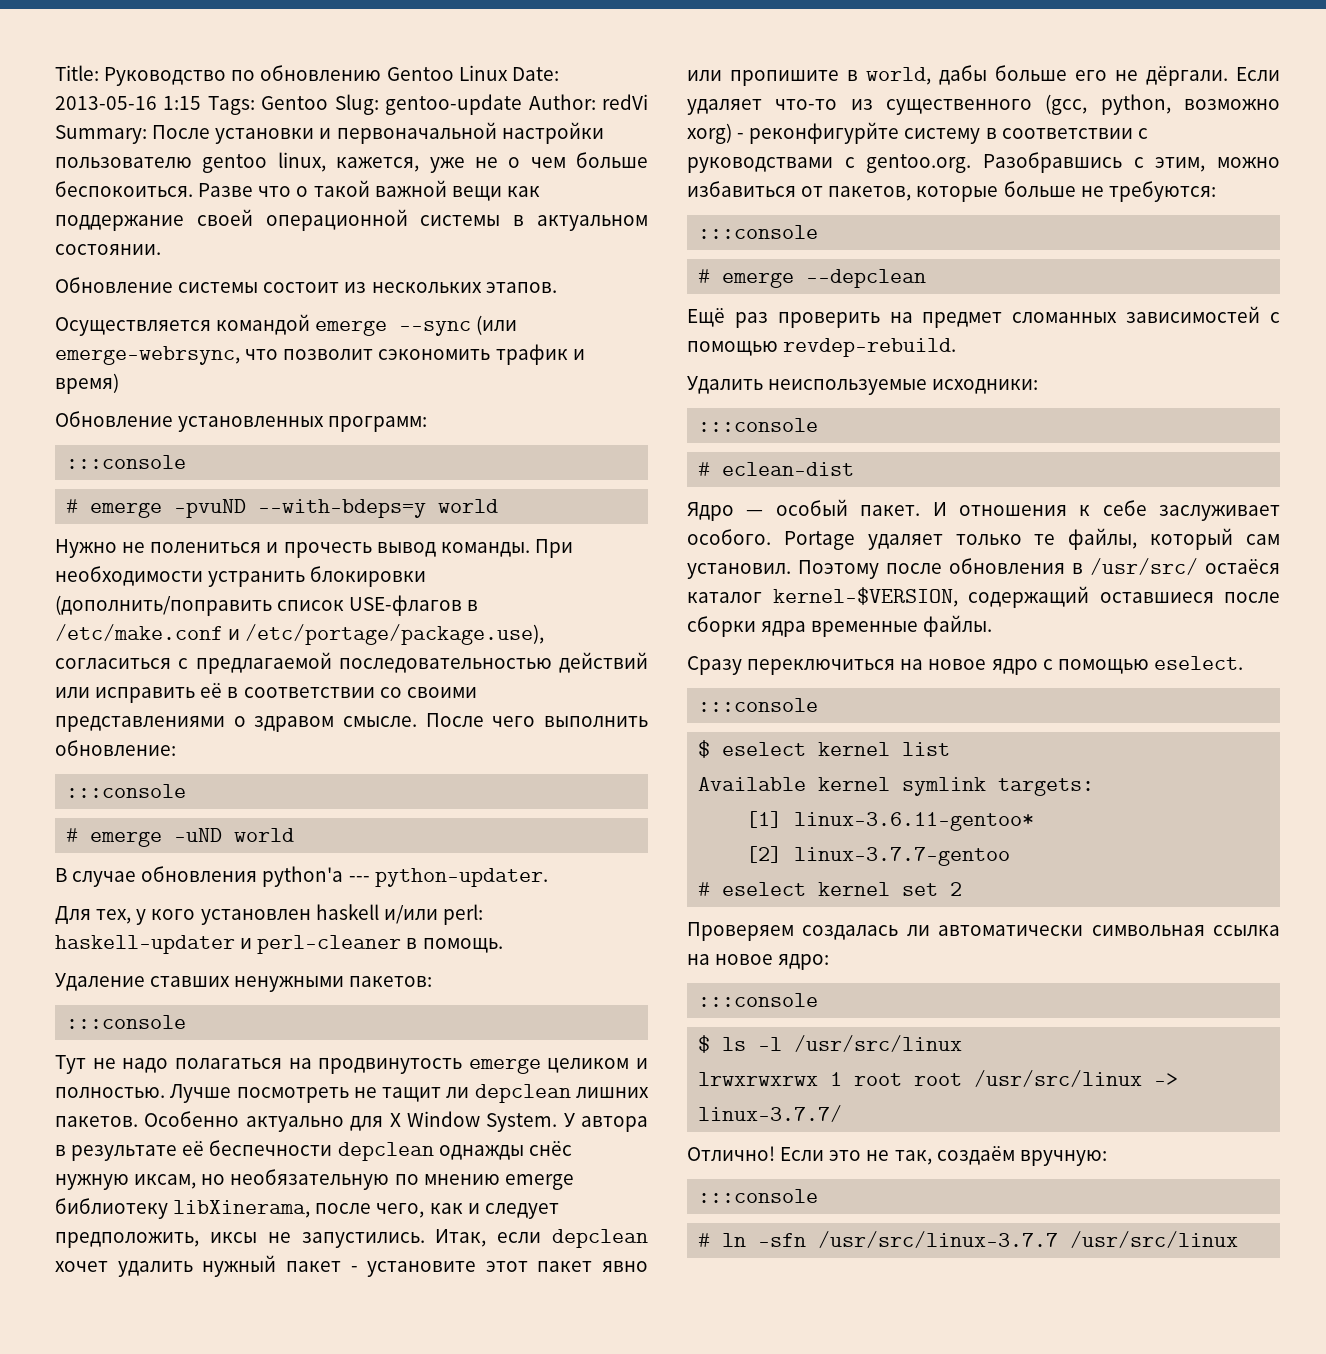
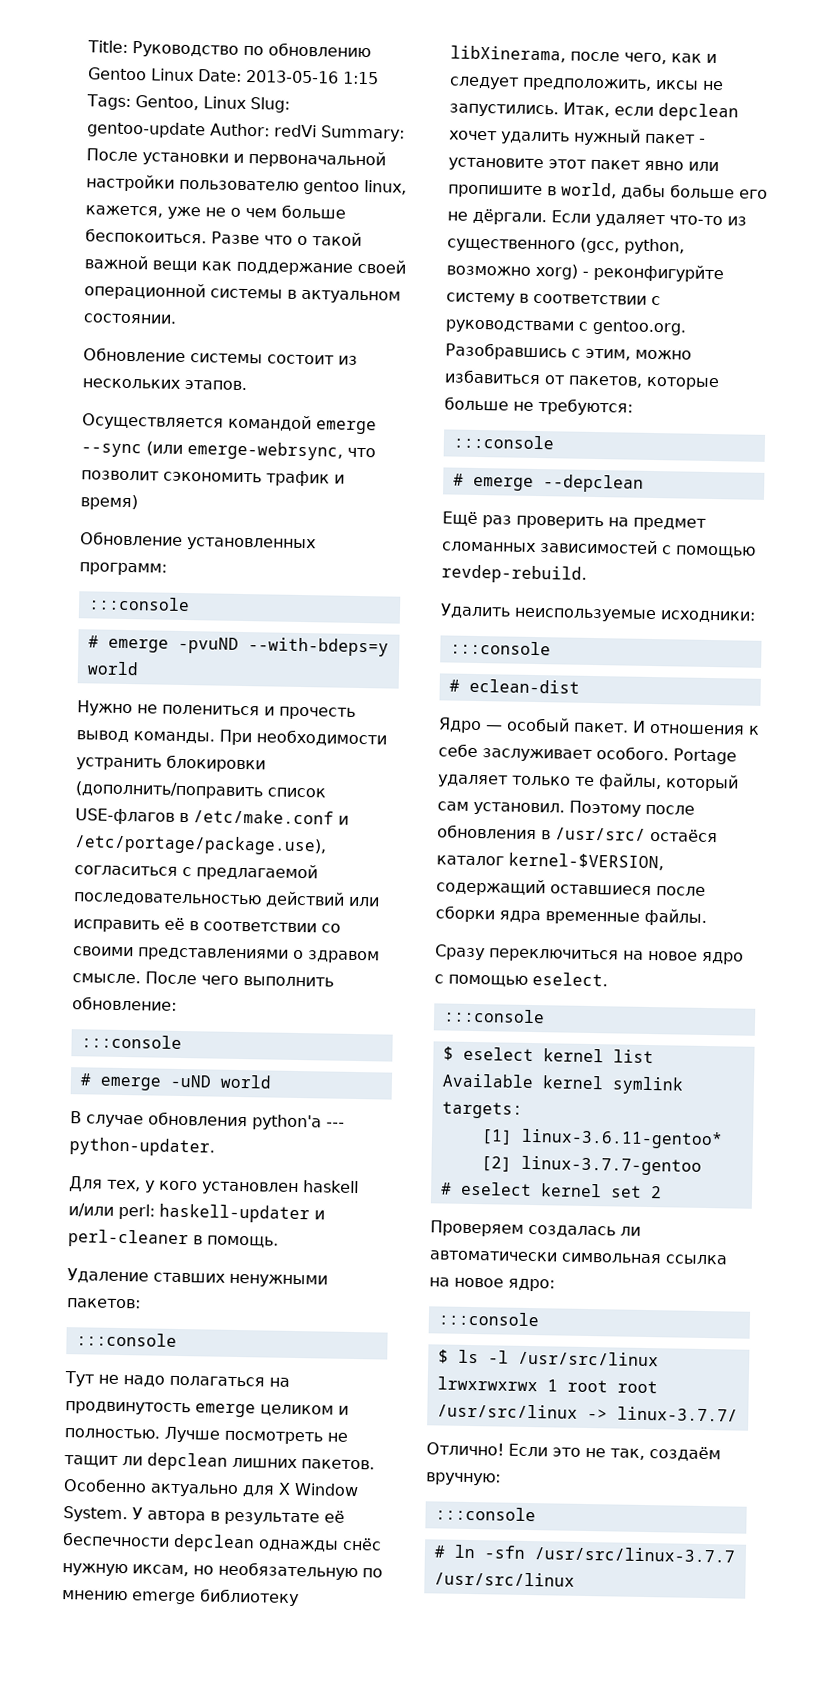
- Title: Руководство по обновлению Gentoo Linux Date: 2013-05-16 1:15 Tags: Gentoo Slug: gentoo-update Author: redVi Summary: После установки и первоначальной настройки пользователю gentoo linux, кажется, уже не о чем больше беспокоиться.
+ Title: Руководство по обновлению Gentoo Linux Date: 2013-05-16 1:15 Tags: Gentoo, Linux Slug: gentoo-update Author: redVi Summary: После установки и первоначальной настройки пользователю gentoo linux, кажется, уже не о чем больше беспокоиться.

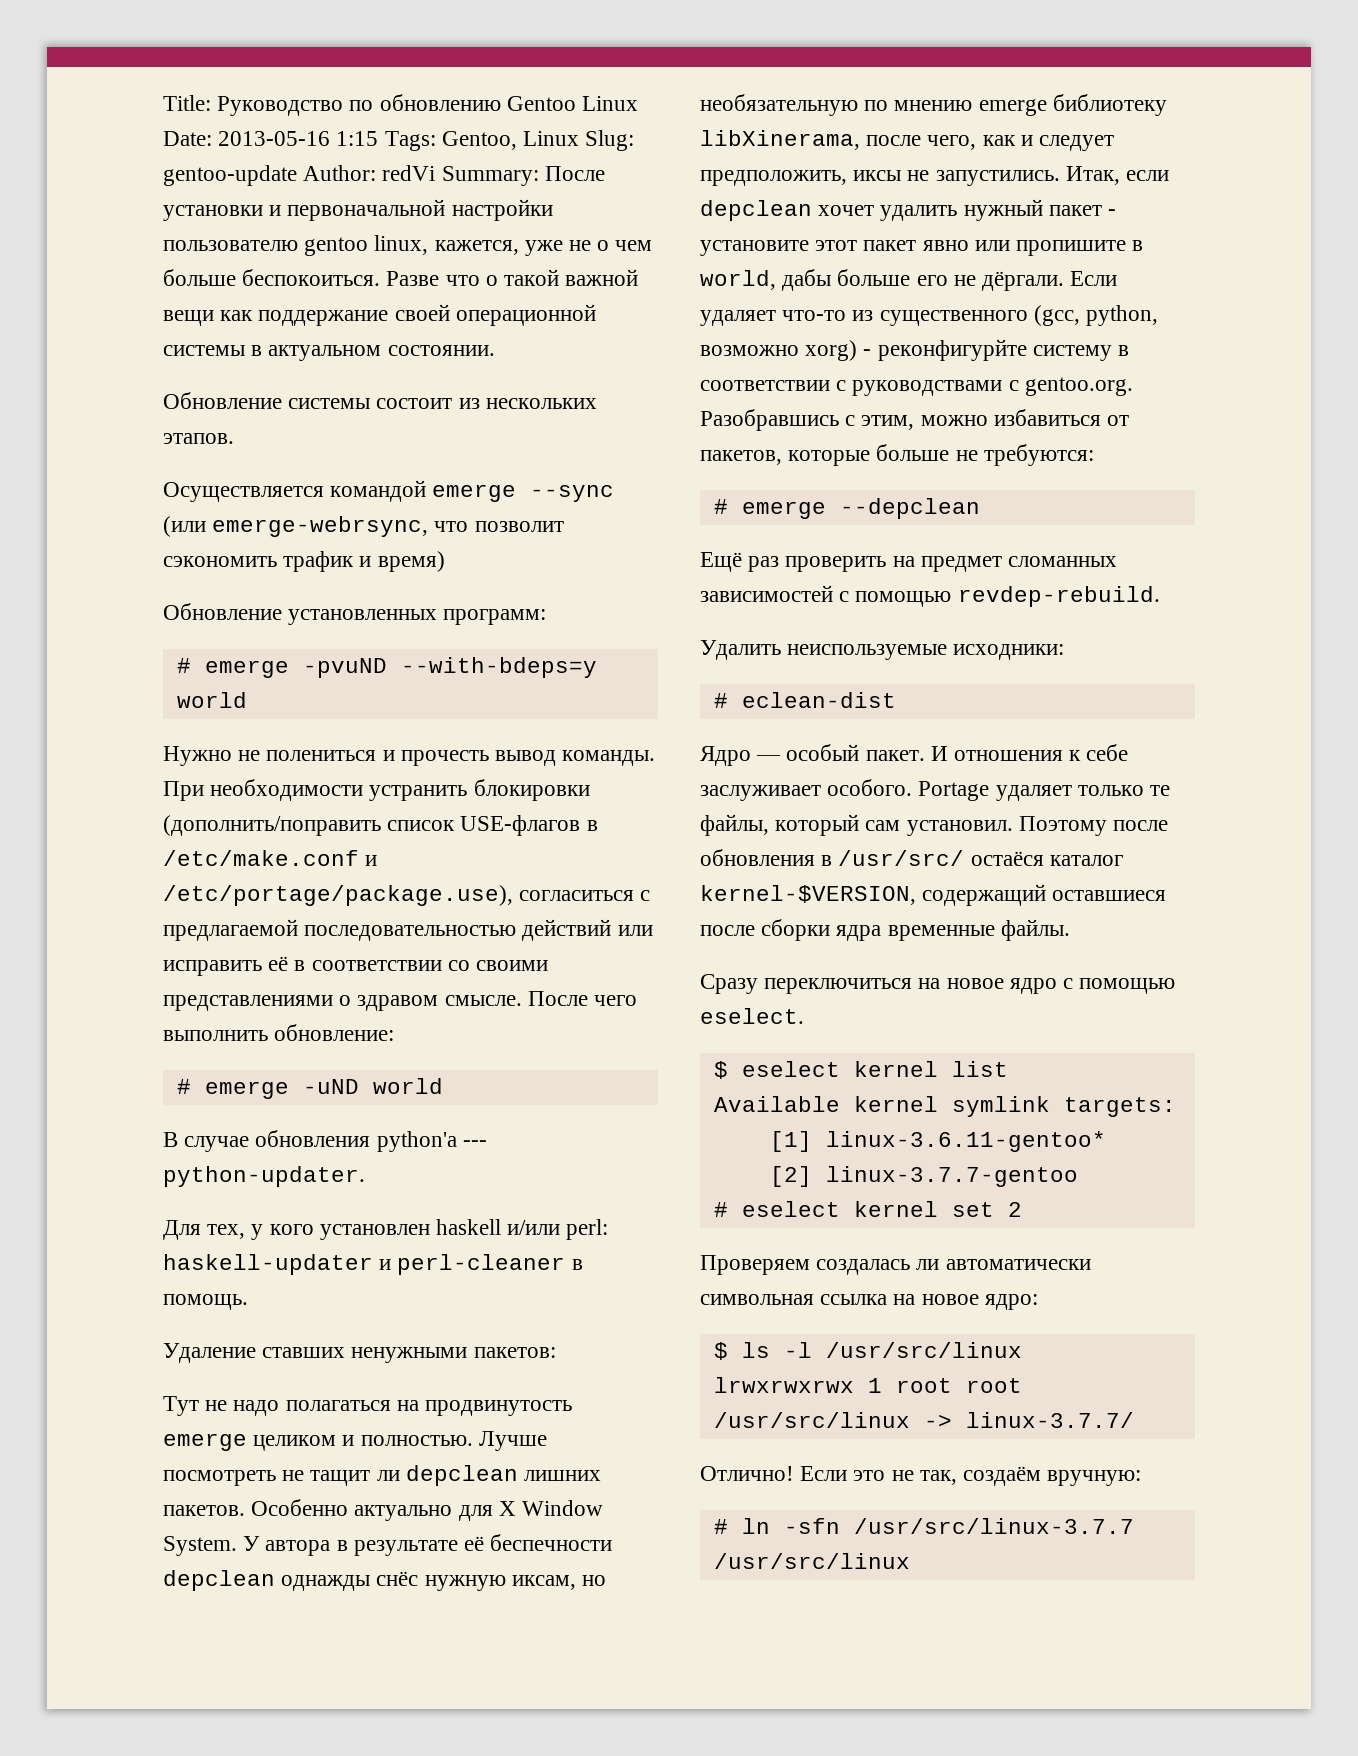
  Обновление установленных программ:
- :::console
  После чего выполнить обновление:
- :::console
  Удаление ставших ненужными пакетов:
- :::console
  Если удаляет что-то из существенного (gcc, python, возможно xorg) - реконфигурйте систему в соответствии с руководствами с gentoo.org. Разобравшись с этим, можно избавиться от пакетов, которые больше не требуются:
- :::console
  Удалить неиспользуемые исходники:
- :::console
  Сразу переключиться на новое ядро с помощью eselect.
- :::console
  Проверяем создалась ли автоматически символьная ссылка на новое ядро:
- :::console
  Если это не так, создаём вручную:
- :::console

